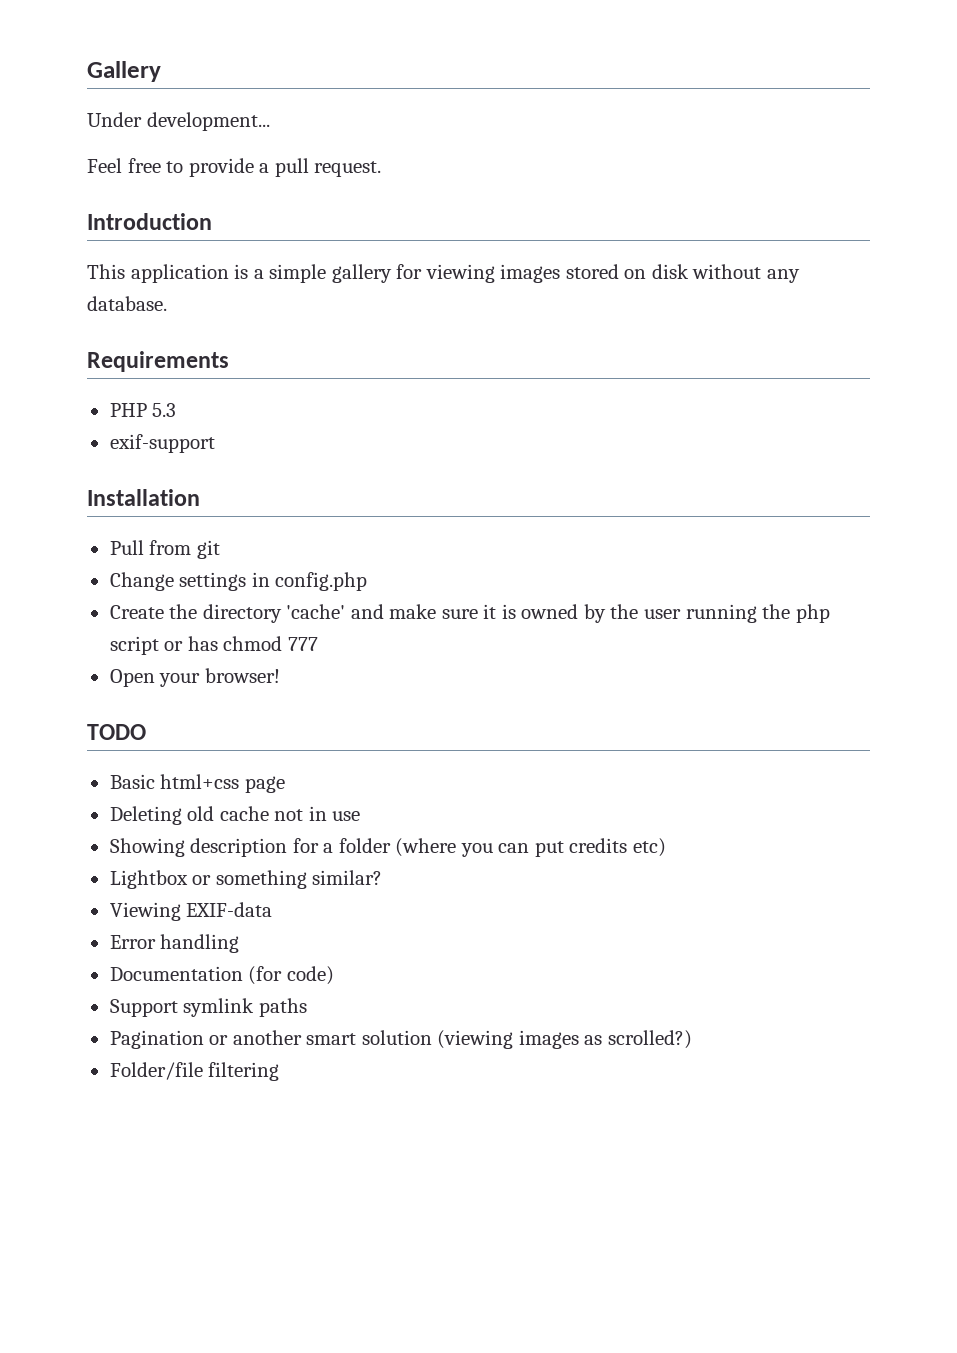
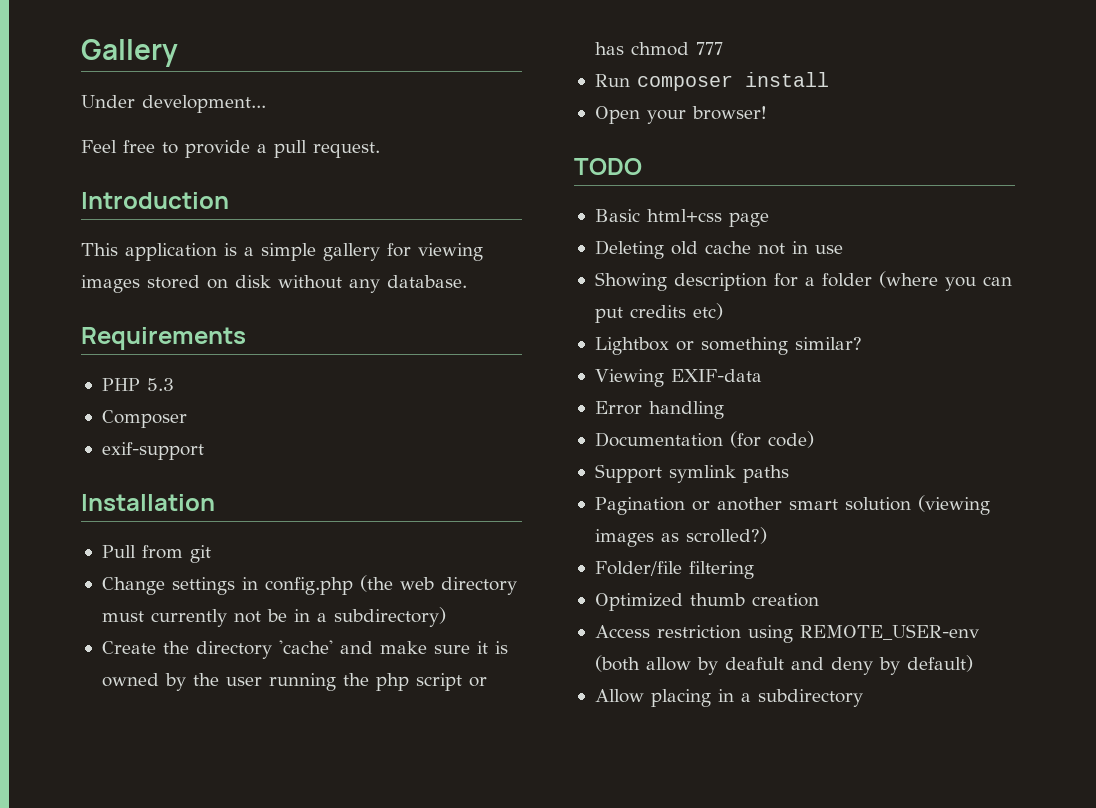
+ Composer
- Change settings in config.php
+ Change settings in config.php (the web directory must currently not be in a subdirectory)
+ Run composer install
+ Optimized thumb creation
+ Access restriction using REMOTE_USER-env (both allow by deafult and deny by default)
+ Allow placing in a subdirectory

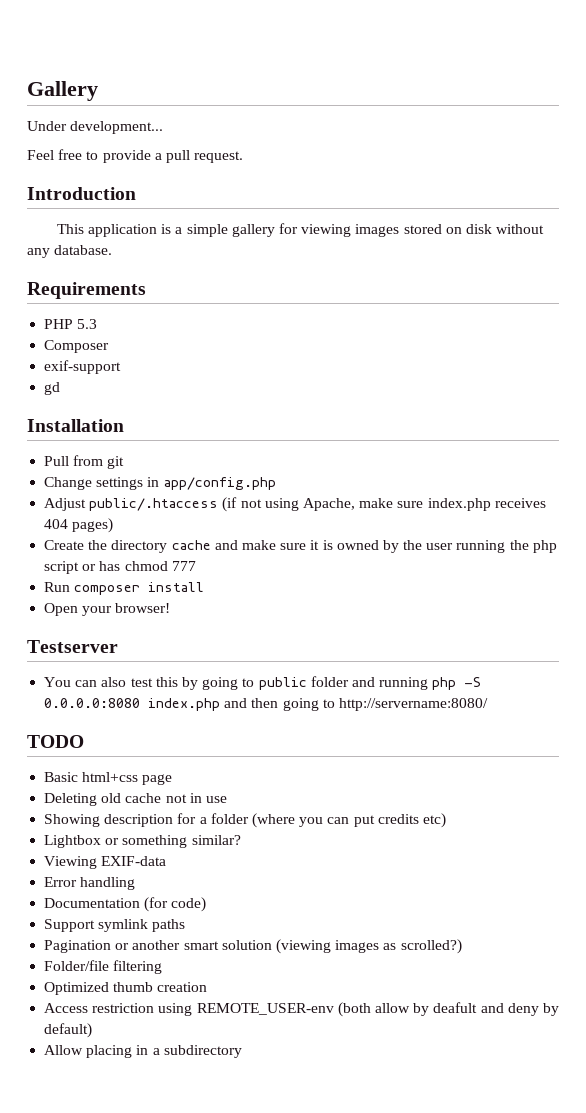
+ gd
- Change settings in config.php (the web directory must currently not be in a subdirectory)
+ Change settings in app/config.php
+ Adjust public/.htaccess (if not using Apache, make sure index.php receives 404 pages)
- Create the directory 'cache' and make sure it is owned by the user running the php script or has chmod 777
+ Create the directory cache and make sure it is owned by the user running the php script or has chmod 777
+ Testserver
+ You can also test this by going to public folder and running php -S 0.0.0.0:8080 index.php and then going to http://servername:8080/

